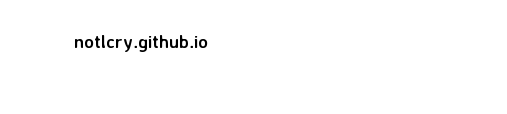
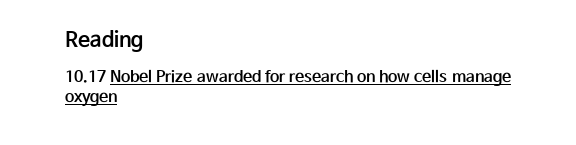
- notlcry.github.io
+ Reading
+ 10.17 Nobel Prize awarded for research on how cells manage oxygen

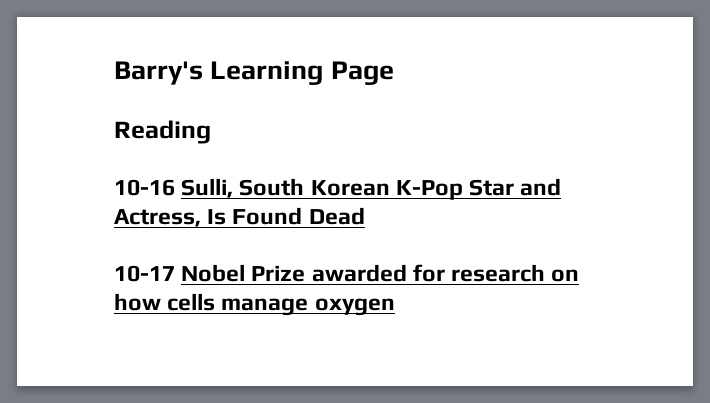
+ Barry's Learning Page
  Reading
- 10.17 Nobel Prize awarded for research on how cells manage oxygen
+ 10-16 Sulli, South Korean K-Pop Star and Actress, Is Found Dead
+ 10-17 Nobel Prize awarded for research on how cells manage oxygen

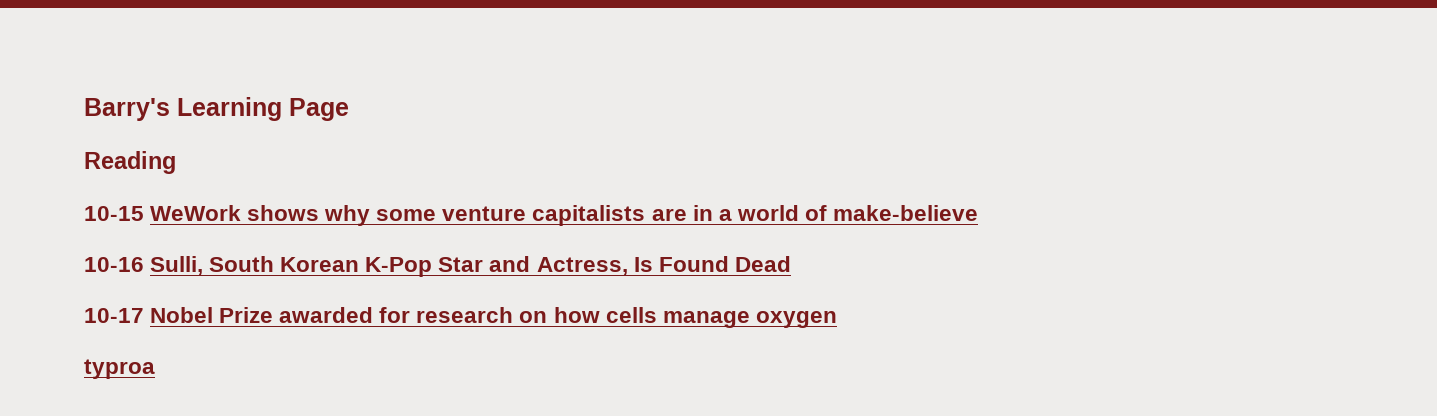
+ 10-15 WeWork shows why some venture capitalists are in a world of make-believe
+ typroa

